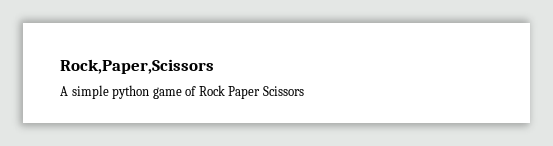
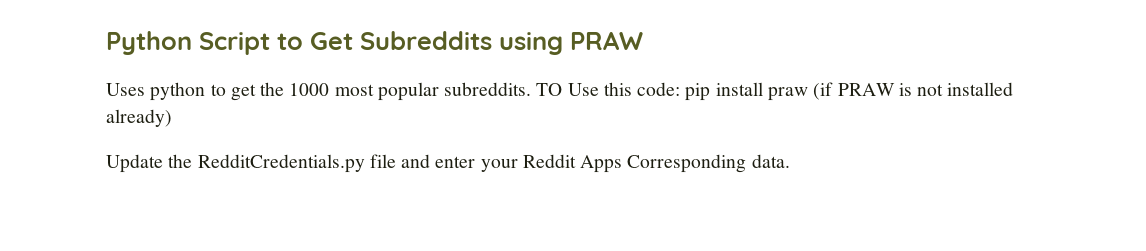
- Rock,Paper,Scissors
- A simple python game of Rock Paper Scissors
+ Python Script to Get Subreddits using PRAW
+ Uses python to get the 1000 most popular subreddits. TO Use this code: pip install praw (if PRAW is not installed already)
+ Update the RedditCredentials.py file and enter your Reddit Apps Corresponding data.

